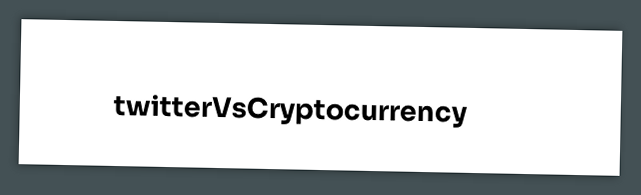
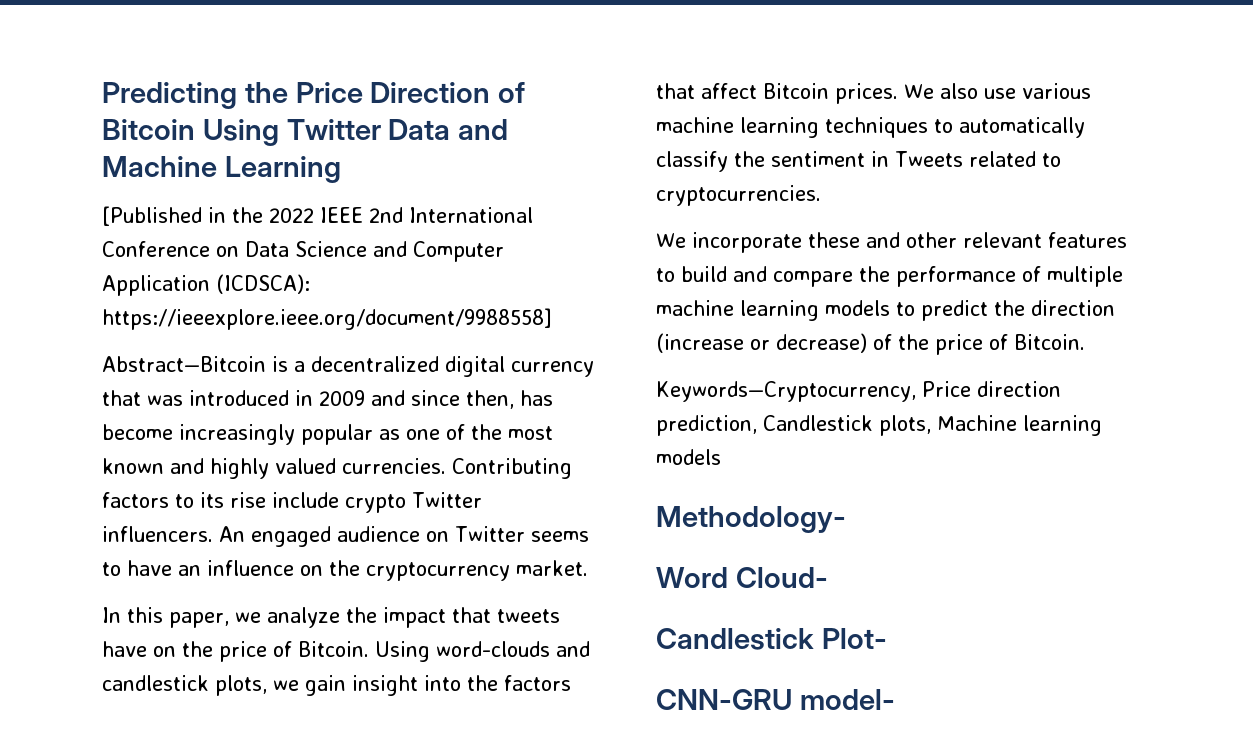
- twitterVsCryptocurrency
+ Predicting the Price Direction of Bitcoin Using Twitter Data and Machine Learning
+ [Published in the 2022 IEEE 2nd International Conference on Data Science and Computer Application (ICDSCA): https://ieeexplore.ieee.org/document/9988558]
+ Abstract—Bitcoin is a decentralized digital currency that was introduced in 2009 and since then, has become increasingly popular as one of the most known and highly valued currencies. Contributing factors to its rise include crypto Twitter influencers. An engaged audience on Twitter seems to have an influence on the cryptocurrency market.
+ In this paper, we analyze the impact that tweets have on the price of Bitcoin. Using word-clouds and candlestick plots, we gain insight into the factors that affect Bitcoin prices. We also use various machine learning techniques to automatically classify the sentiment in Tweets related to cryptocurrencies.
+ We incorporate these and other relevant features to build and compare the performance of multiple machine learning models to predict the direction (increase or decrease) of the price of Bitcoin.
+ Keywords—Cryptocurrency, Price direction prediction, Candlestick plots, Machine learning models
+ Methodology-
+ Word Cloud-
+ Candlestick Plot-
+ CNN-GRU model-

